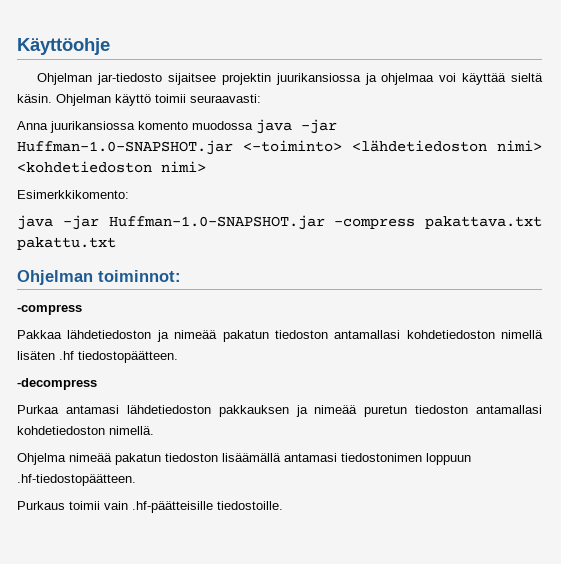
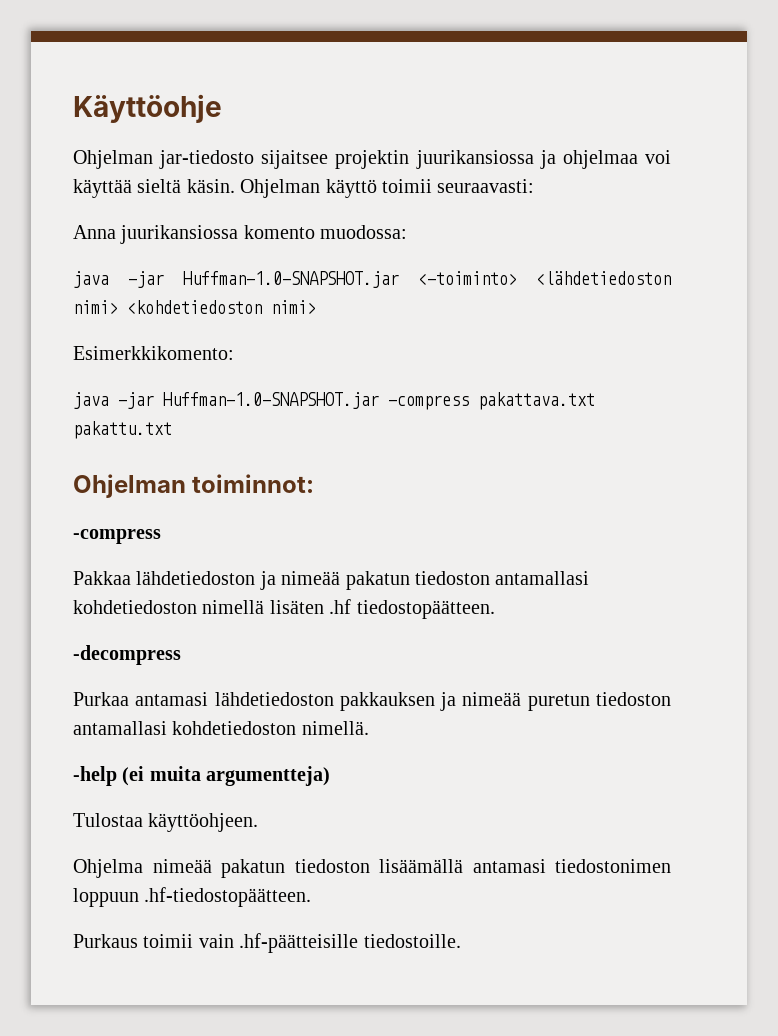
- Anna juurikansiossa komento muodossa java -jar Huffman-1.0-SNAPSHOT.jar <-toiminto> <lähdetiedoston nimi> <kohdetiedoston nimi>
+ Anna juurikansiossa komento muodossa:
+ java -jar Huffman-1.0-SNAPSHOT.jar <-toiminto> <lähdetiedoston nimi> <kohdetiedoston nimi>
+ -help (ei muita argumentteja)
+ Tulostaa käyttöohjeen.

